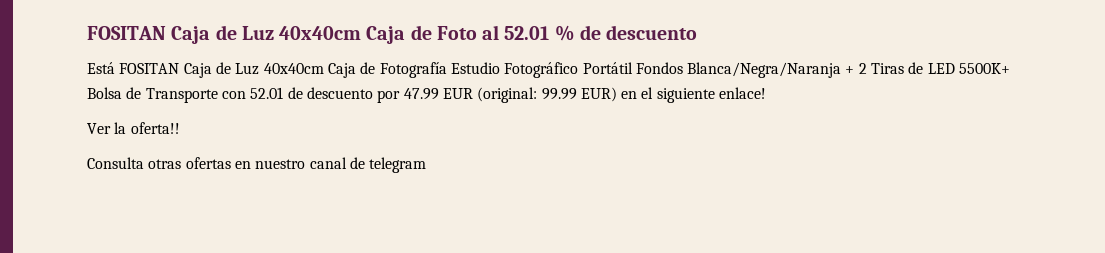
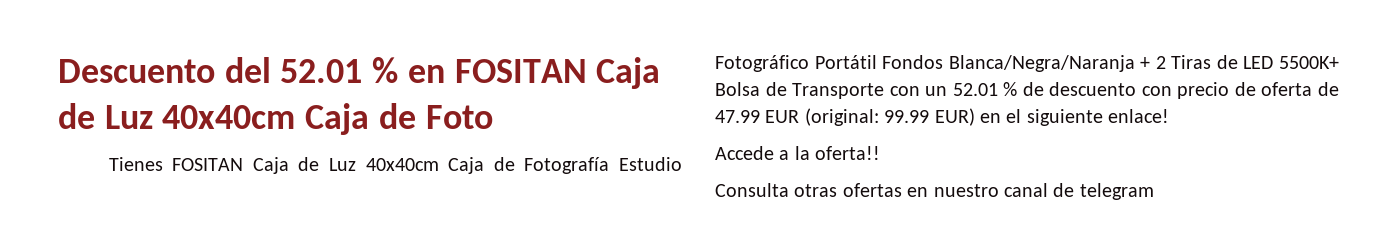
- FOSITAN Caja de Luz 40x40cm Caja de Foto al 52.01 % de descuento
- Está FOSITAN Caja de Luz 40x40cm Caja de Fotografía Estudio Fotográfico Portátil Fondos Blanca/Negra/Naranja + 2 Tiras de LED 5500K+ Bolsa de Transporte con 52.01 de descuento por 47.99 EUR (original: 99.99 EUR) en el siguiente enlace!
+ Descuento del 52.01 % en FOSITAN Caja de Luz 40x40cm Caja de Foto
+ Tienes FOSITAN Caja de Luz 40x40cm Caja de Fotografía Estudio Fotográfico Portátil Fondos Blanca/Negra/Naranja + 2 Tiras de LED 5500K+ Bolsa de Transporte con un 52.01 % de descuento con precio de oferta de 47.99 EUR (original: 99.99 EUR) en el siguiente enlace!
- Ver la oferta!!
+ Accede a la oferta!!

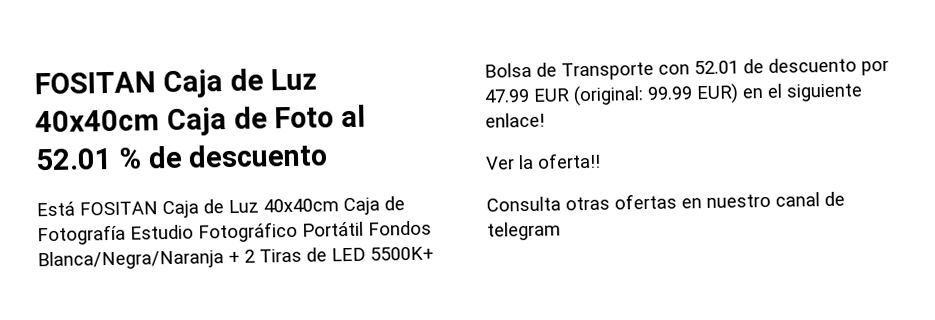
- Descuento del 52.01 % en FOSITAN Caja de Luz 40x40cm Caja de Foto
- Tienes FOSITAN Caja de Luz 40x40cm Caja de Fotografía Estudio Fotográfico Portátil Fondos Blanca/Negra/Naranja + 2 Tiras de LED 5500K+ Bolsa de Transporte con un 52.01 % de descuento con precio de oferta de 47.99 EUR (original: 99.99 EUR) en el siguiente enlace!
+ FOSITAN Caja de Luz 40x40cm Caja de Foto al 52.01 % de descuento
+ Está FOSITAN Caja de Luz 40x40cm Caja de Fotografía Estudio Fotográfico Portátil Fondos Blanca/Negra/Naranja + 2 Tiras de LED 5500K+ Bolsa de Transporte con 52.01 de descuento por 47.99 EUR (original: 99.99 EUR) en el siguiente enlace!
- Accede a la oferta!!
+ Ver la oferta!!

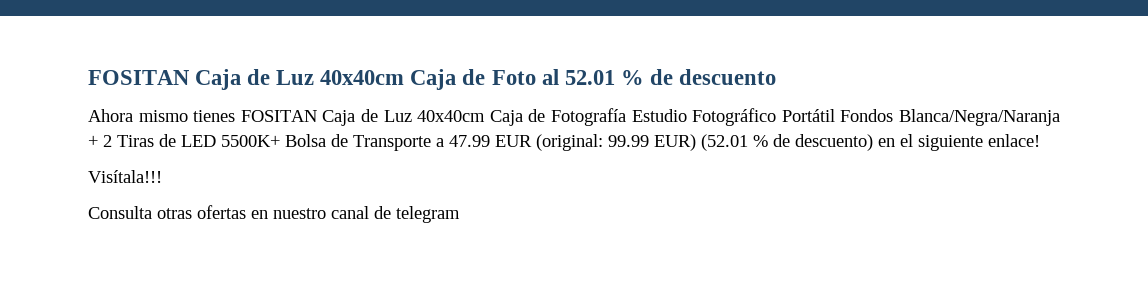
- Está FOSITAN Caja de Luz 40x40cm Caja de Fotografía Estudio Fotográfico Portátil Fondos Blanca/Negra/Naranja + 2 Tiras de LED 5500K+ Bolsa de Transporte con 52.01 de descuento por 47.99 EUR (original: 99.99 EUR) en el siguiente enlace!
+ Ahora mismo tienes FOSITAN Caja de Luz 40x40cm Caja de Fotografía Estudio Fotográfico Portátil Fondos Blanca/Negra/Naranja + 2 Tiras de LED 5500K+ Bolsa de Transporte a 47.99 EUR (original: 99.99 EUR) (52.01 % de descuento) en el siguiente enlace!
- Ver la oferta!!
+ Visítala!!!

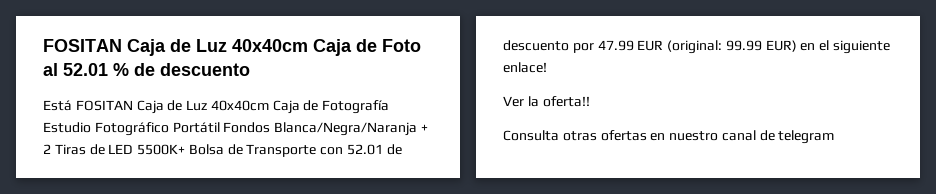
- Ahora mismo tienes FOSITAN Caja de Luz 40x40cm Caja de Fotografía Estudio Fotográfico Portátil Fondos Blanca/Negra/Naranja + 2 Tiras de LED 5500K+ Bolsa de Transporte a 47.99 EUR (original: 99.99 EUR) (52.01 % de descuento) en el siguiente enlace!
+ Está FOSITAN Caja de Luz 40x40cm Caja de Fotografía Estudio Fotográfico Portátil Fondos Blanca/Negra/Naranja + 2 Tiras de LED 5500K+ Bolsa de Transporte con 52.01 de descuento por 47.99 EUR (original: 99.99 EUR) en el siguiente enlace!
- Visítala!!!
+ Ver la oferta!!

